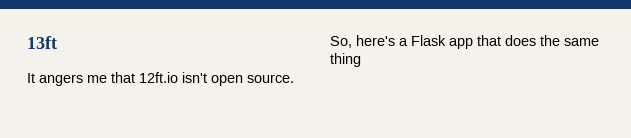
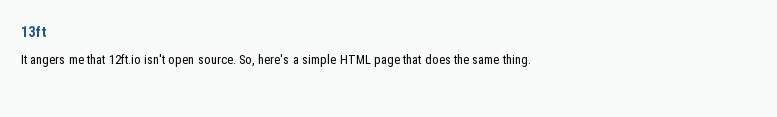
- So, here's a Flask app that does the same thing
+ So, here's a simple HTML page that does the same thing.

